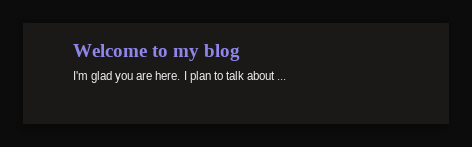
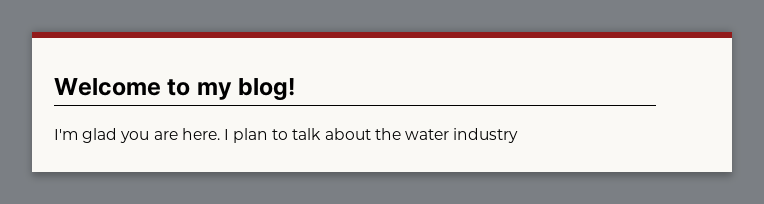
- Welcome to my blog
+ Welcome to my blog!
- I plan to talk about ...
+ I plan to talk about the water industry

